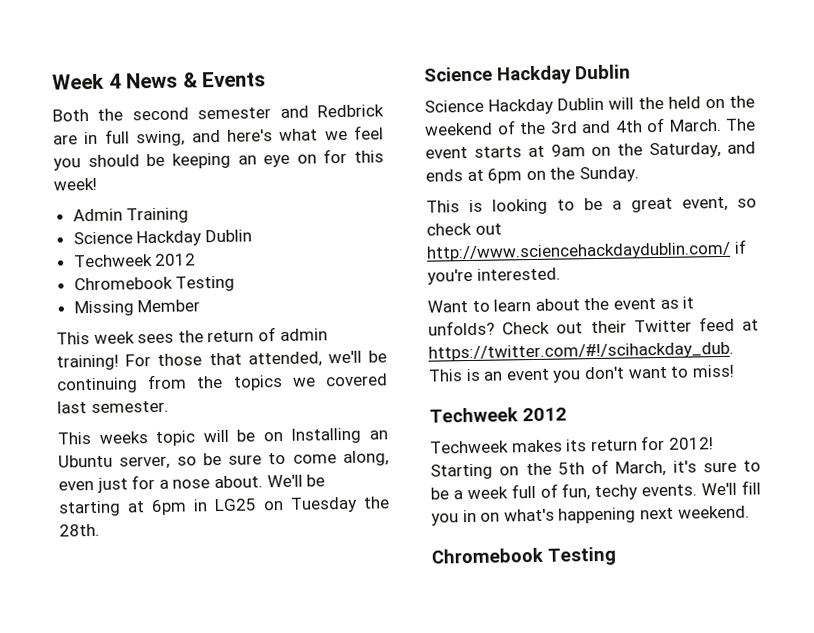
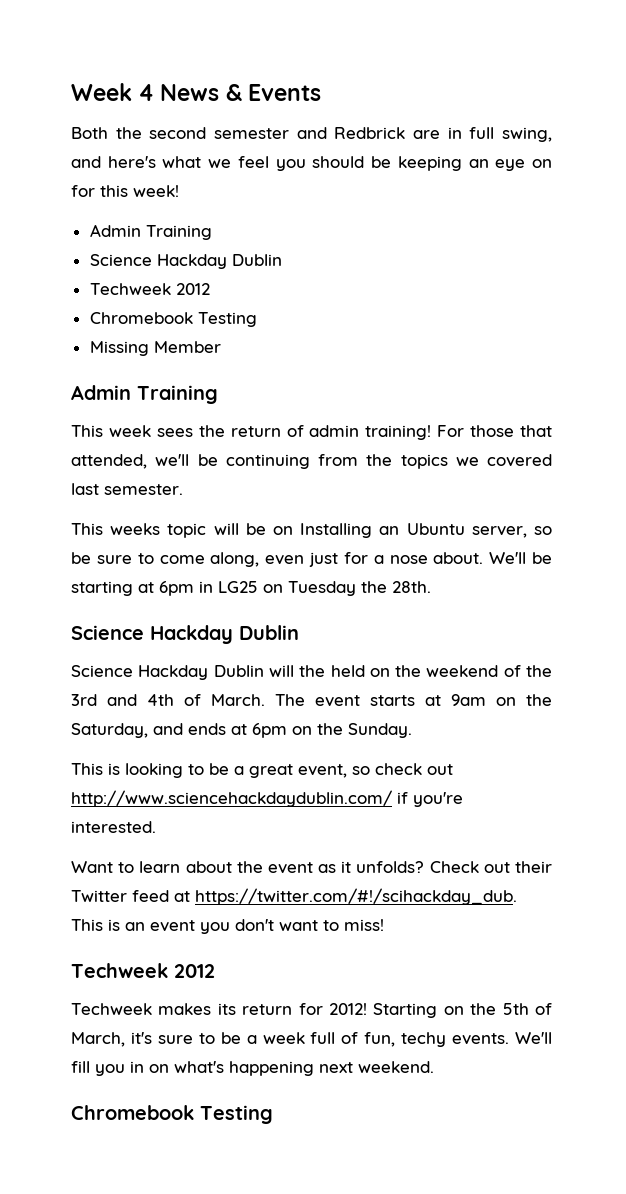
  Missing Member
+ Admin Training

